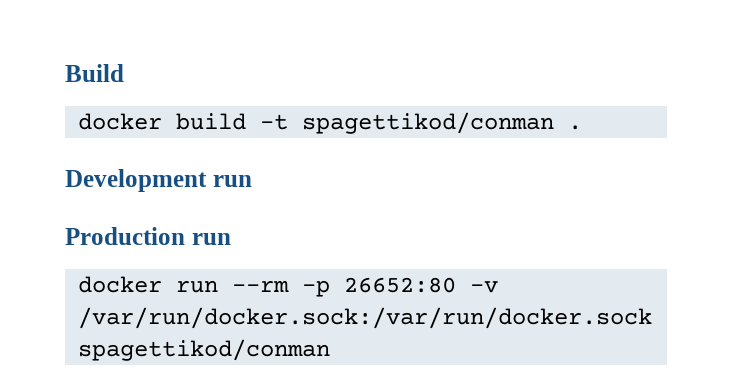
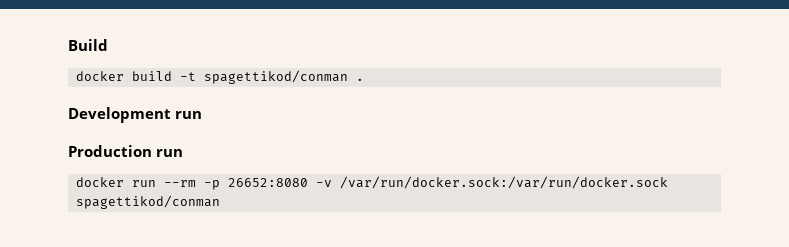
- docker run --rm -p 26652:80 -v /var/run/docker.sock:/var/run/docker.sock spagettikod/conman
+ docker run --rm -p 26652:8080 -v /var/run/docker.sock:/var/run/docker.sock spagettikod/conman

